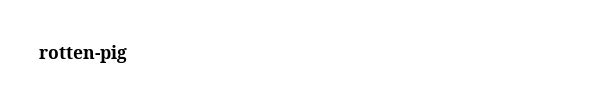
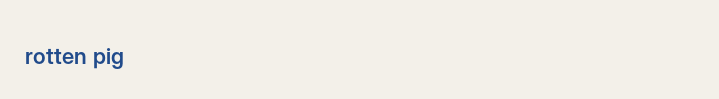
- rotten-pig
+ rotten pig

